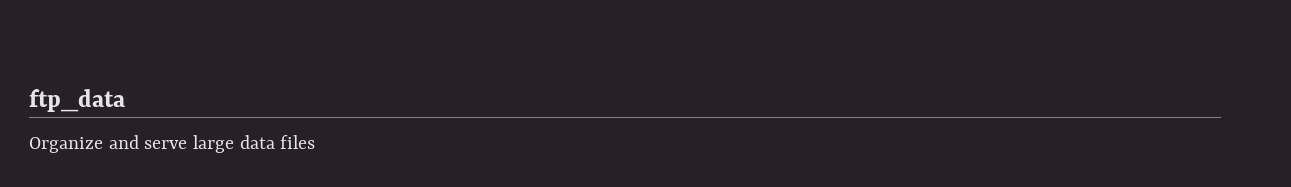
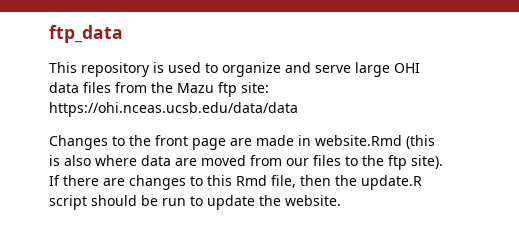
- Organize and serve large data files
+ This repository is used to organize and serve large OHI data files from the Mazu ftp site: https://ohi.nceas.ucsb.edu/data/data
+ Changes to the front page are made in website.Rmd (this is also where data are moved from our files to the ftp site). If there are changes to this Rmd file, then the update.R script should be run to update the website.

